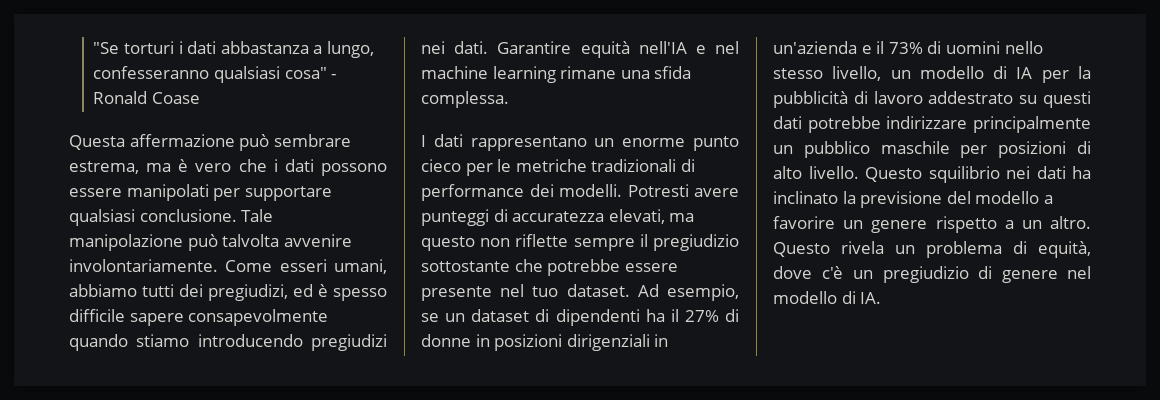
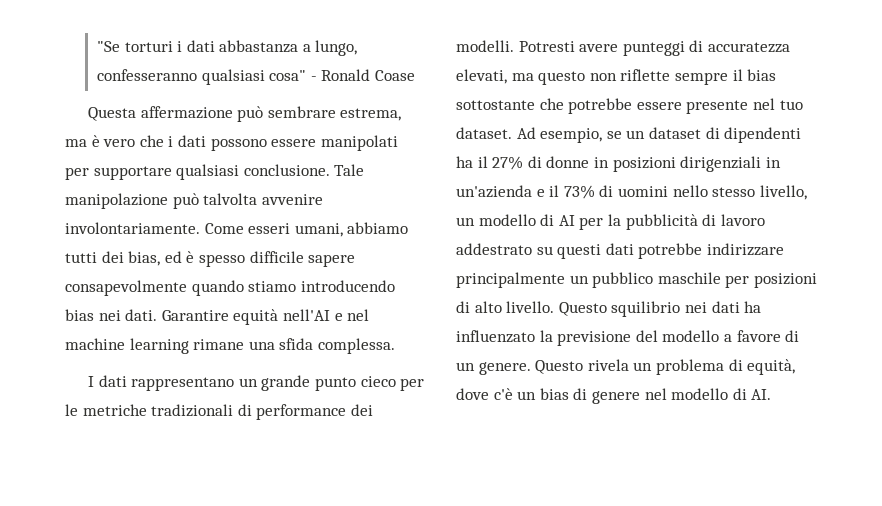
- Come esseri umani, abbiamo tutti dei pregiudizi, ed è spesso difficile sapere consapevolmente quando stiamo introducendo pregiudizi nei dati.
+ Come esseri umani, abbiamo tutti dei bias, ed è spesso difficile sapere consapevolmente quando stiamo introducendo bias nei dati.
- Garantire equità nell'IA e nel machine learning rimane una sfida complessa.
+ Garantire equità nell'AI e nel machine learning rimane una sfida complessa.
- I dati rappresentano un enorme punto cieco per le metriche tradizionali di performance dei modelli.
+ I dati rappresentano un grande punto cieco per le metriche tradizionali di performance dei modelli.
- Potresti avere punteggi di accuratezza elevati, ma questo non riflette sempre il pregiudizio sottostante che potrebbe essere presente nel tuo dataset.
+ Potresti avere punteggi di accuratezza elevati, ma questo non riflette sempre il bias sottostante che potrebbe essere presente nel tuo dataset.
- Ad esempio, se un dataset di dipendenti ha il 27% di donne in posizioni dirigenziali in un'azienda e il 73% di uomini nello stesso livello, un modello di IA per la pubblicità di lavoro addestrato su questi dati potrebbe indirizzare principalmente un pubblico maschile per posizioni di alto livello.
+ Ad esempio, se un dataset di dipendenti ha il 27% di donne in posizioni dirigenziali in un'azienda e il 73% di uomini nello stesso livello, un modello di AI per la pubblicità di lavoro addestrato su questi dati potrebbe indirizzare principalmente un pubblico maschile per posizioni di alto livello.
- Questo squilibrio nei dati ha inclinato la previsione del modello a favorire un genere rispetto a un altro.
+ Questo squilibrio nei dati ha influenzato la previsione del modello a favore di un genere.
- Questo rivela un problema di equità, dove c'è un pregiudizio di genere nel modello di IA.
+ Questo rivela un problema di equità, dove c'è un bias di genere nel modello di AI.

